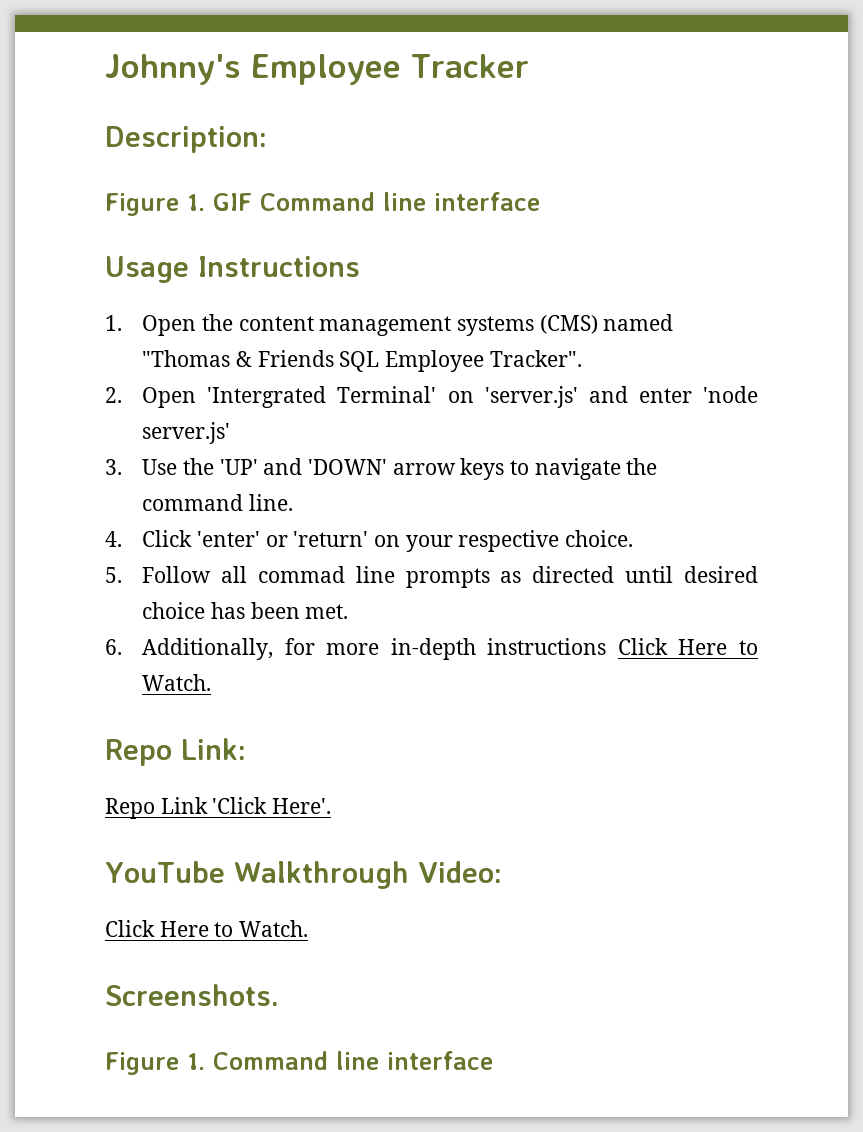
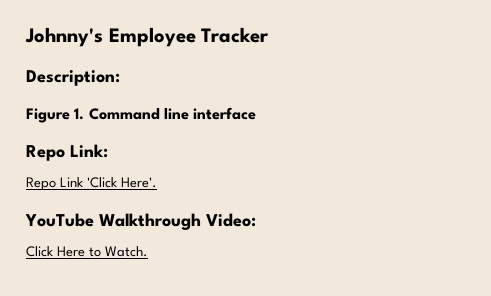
- Figure 1. GIF Command line interface
- Usage Instructions
- 1. Open the content management systems (CMS) named "Thomas & Friends SQL Employee Tracker".
- 2. Open 'Intergrated Terminal' on 'server.js' and enter 'node server.js'
- 3. Use the 'UP' and 'DOWN' arrow keys to navigate the command line.
- 4. Click 'enter' or 'return' on your respective choice.
- 5. Follow all commad line prompts as directed until desired choice has been met.
- 6. Additionally, for more in-depth instructions Click Here to Watch.
+ Figure 1. Command line interface
- Screenshots.
- Figure 1. Command line interface

